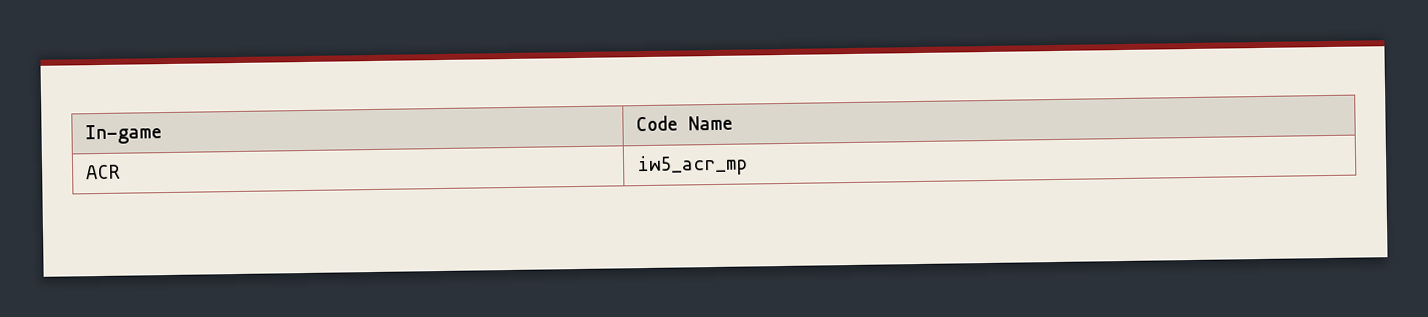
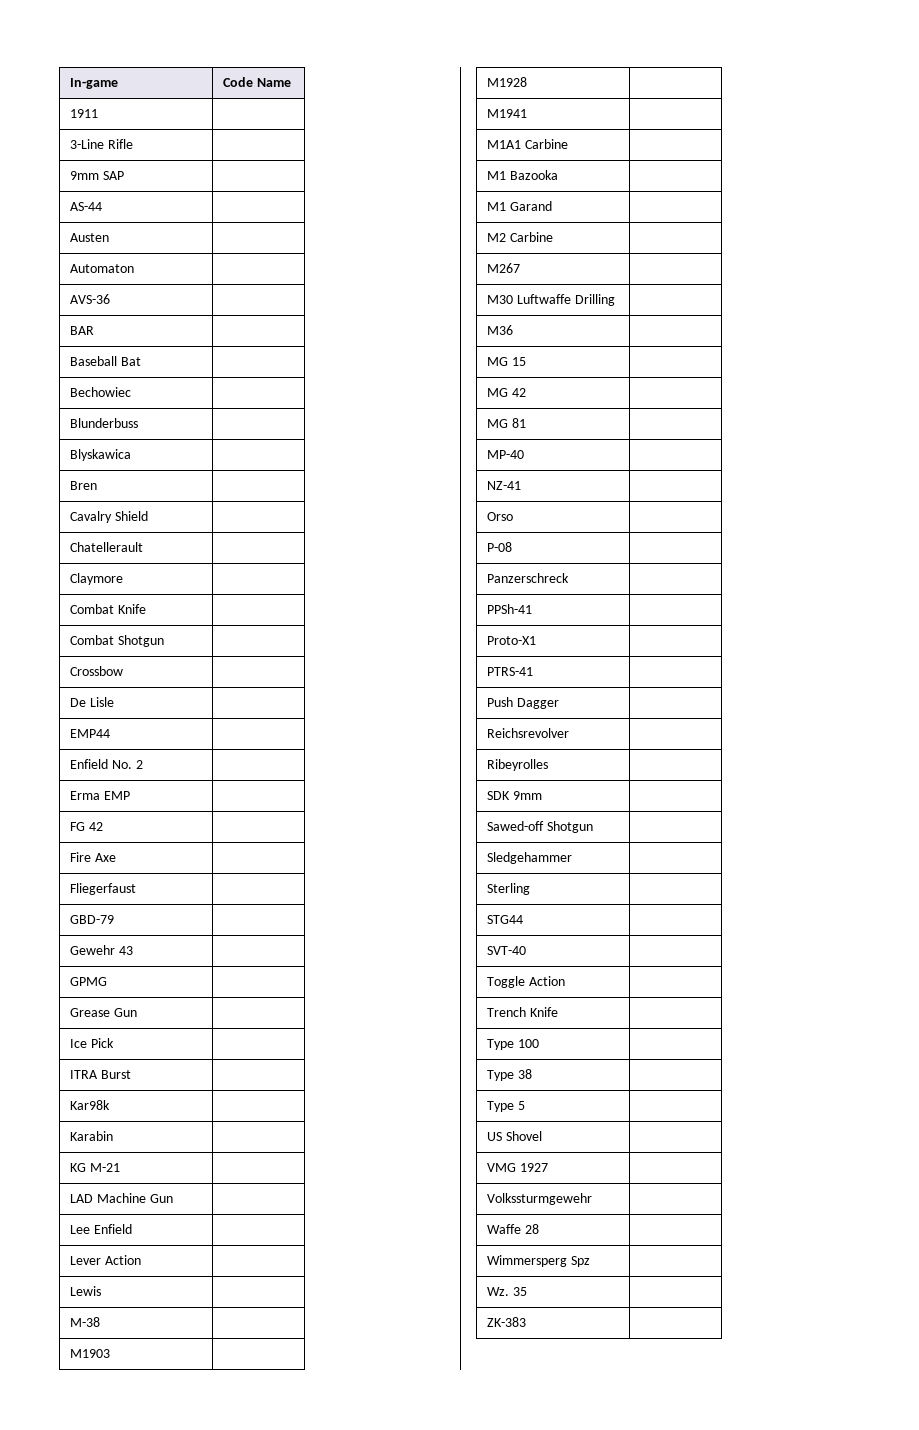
- ACR | iw5_acr_mp
+ 1911 |
+ 3-Line Rifle |
+ 9mm SAP |
+ AS-44 |
+ Austen |
+ Automaton |
+ AVS-36 |
+ BAR |
+ Baseball Bat |
+ Bechowiec |
+ Blunderbuss |
+ Blyskawica |
+ Bren |
+ Cavalry Shield |
+ Chatellerault |
+ Claymore |
+ Combat Knife |
+ Combat Shotgun |
+ Crossbow |
+ De Lisle |
+ EMP44 |
+ Enfield No. 2 |
+ Erma EMP |
+ FG 42 |
+ Fire Axe |
+ Fliegerfaust |
+ GBD-79 |
+ Gewehr 43 |
+ GPMG |
+ Grease Gun |
+ Ice Pick |
+ ITRA Burst |
+ Kar98k |
+ Karabin |
+ KG M-21 |
+ LAD Machine Gun |
+ Lee Enfield |
+ Lever Action |
+ Lewis |
+ M-38 |
+ M1903 |
+ M1928 |
+ M1941 |
+ M1A1 Carbine |
+ M1 Bazooka |
+ M1 Garand |
+ M2 Carbine |
+ M267 |
+ M30 Luftwaffe Drilling |
+ M36 |
+ MG 15 |
+ MG 42 |
+ MG 81 |
+ MP-40 |
+ NZ-41 |
+ Orso |
+ P-08 |
+ Panzerschreck |
+ PPSh-41 |
+ Proto-X1 |
+ PTRS-41 |
+ Push Dagger |
+ Reichsrevolver |
+ Ribeyrolles |
+ SDK 9mm |
+ Sawed-off Shotgun |
+ Sledgehammer |
+ Sterling |
+ STG44 |
+ SVT-40 |
+ Toggle Action |
+ Trench Knife |
+ Type 100 |
+ Type 38 |
+ Type 5 |
+ US Shovel |
+ VMG 1927 |
+ Volkssturmgewehr |
+ Waffe 28 |
+ Wimmersperg Spz |
+ Wz. 35 |
+ ZK-383 |

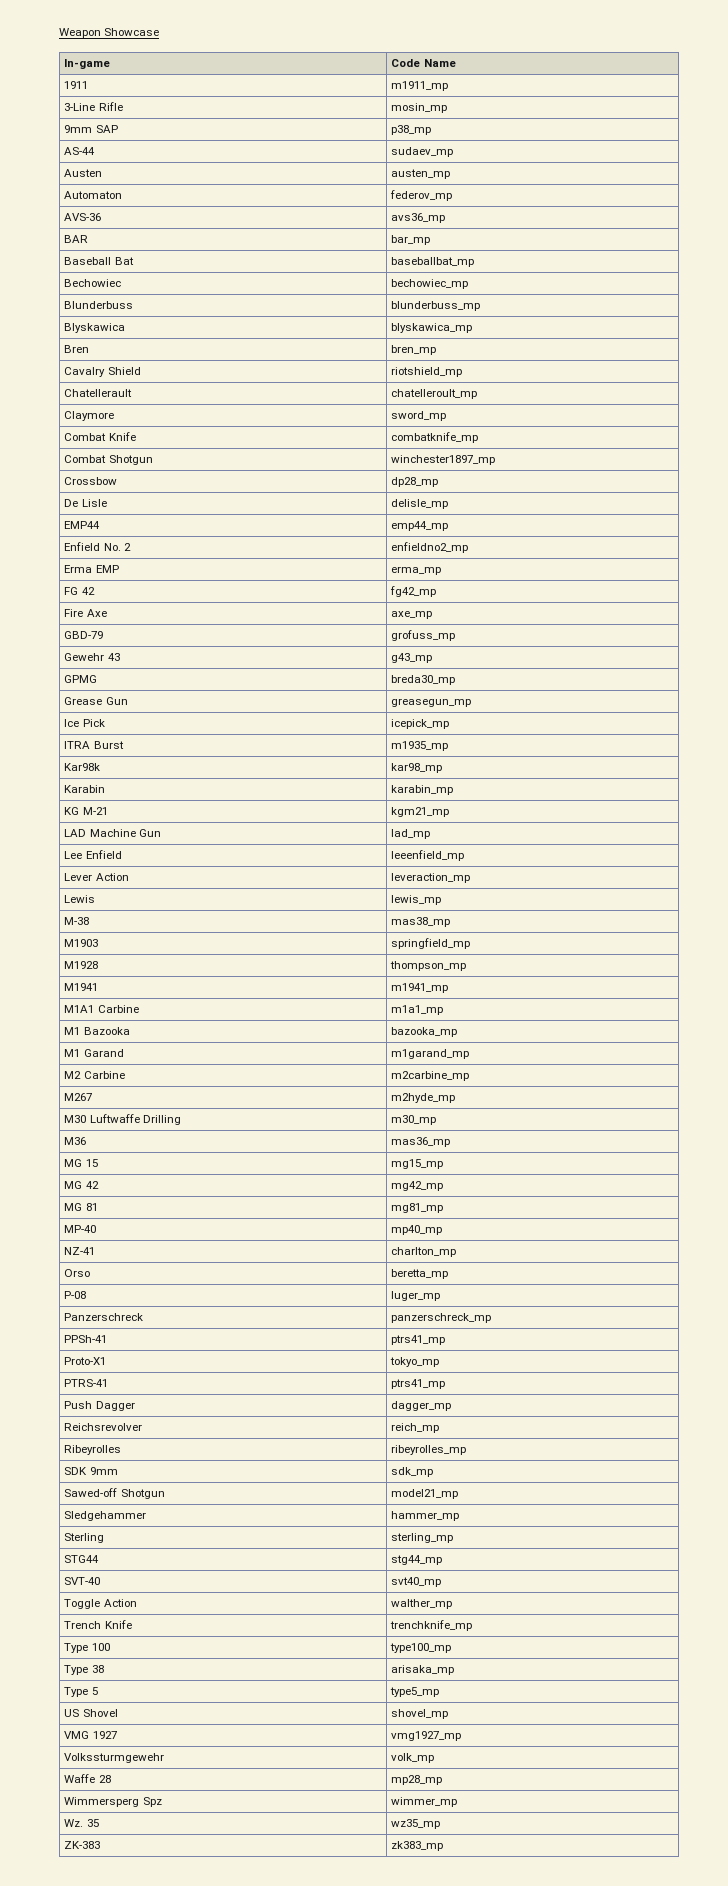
+ Weapon Showcase
- 1911 |
+ 1911 | m1911_mp
- 3-Line Rifle |
+ 3-Line Rifle | mosin_mp
- 9mm SAP |
+ 9mm SAP | p38_mp
- AS-44 |
+ AS-44 | sudaev_mp
- Austen |
+ Austen | austen_mp
- Automaton |
+ Automaton | federov_mp
- AVS-36 |
+ AVS-36 | avs36_mp
- BAR |
+ BAR | bar_mp
- Baseball Bat |
+ Baseball Bat | baseballbat_mp
- Bechowiec |
+ Bechowiec | bechowiec_mp
- Blunderbuss |
+ Blunderbuss | blunderbuss_mp
- Blyskawica |
+ Blyskawica | blyskawica_mp
- Bren |
+ Bren | bren_mp
- Cavalry Shield |
+ Cavalry Shield | riotshield_mp
- Chatellerault |
+ Chatellerault | chatelleroult_mp
- Claymore |
+ Claymore | sword_mp
- Combat Knife |
+ Combat Knife | combatknife_mp
- Combat Shotgun |
+ Combat Shotgun | winchester1897_mp
- Crossbow |
+ Crossbow | dp28_mp
- De Lisle |
+ De Lisle | delisle_mp
- EMP44 |
+ EMP44 | emp44_mp
- Enfield No. 2 |
+ Enfield No. 2 | enfieldno2_mp
- Erma EMP |
+ Erma EMP | erma_mp
- FG 42 |
+ FG 42 | fg42_mp
- Fire Axe |
- Fliegerfaust |
+ Fire Axe | axe_mp
- GBD-79 |
+ GBD-79 | grofuss_mp
- Gewehr 43 |
+ Gewehr 43 | g43_mp
- GPMG |
+ GPMG | breda30_mp
- Grease Gun |
+ Grease Gun | greasegun_mp
- Ice Pick |
+ Ice Pick | icepick_mp
- ITRA Burst |
+ ITRA Burst | m1935_mp
- Kar98k |
+ Kar98k | kar98_mp
- Karabin |
+ Karabin | karabin_mp
- KG M-21 |
+ KG M-21 | kgm21_mp
- LAD Machine Gun |
+ LAD Machine Gun | lad_mp
- Lee Enfield |
+ Lee Enfield | leeenfield_mp
- Lever Action |
+ Lever Action | leveraction_mp
- Lewis |
+ Lewis | lewis_mp
- M-38 |
+ M-38 | mas38_mp
- M1903 |
+ M1903 | springfield_mp
- M1928 |
+ M1928 | thompson_mp
- M1941 |
+ M1941 | m1941_mp
- M1A1 Carbine |
+ M1A1 Carbine | m1a1_mp
- M1 Bazooka |
+ M1 Bazooka | bazooka_mp
- M1 Garand |
+ M1 Garand | m1garand_mp
- M2 Carbine |
+ M2 Carbine | m2carbine_mp
- M267 |
+ M267 | m2hyde_mp
- M30 Luftwaffe Drilling |
+ M30 Luftwaffe Drilling | m30_mp
- M36 |
+ M36 | mas36_mp
- MG 15 |
+ MG 15 | mg15_mp
- MG 42 |
+ MG 42 | mg42_mp
- MG 81 |
+ MG 81 | mg81_mp
- MP-40 |
+ MP-40 | mp40_mp
- NZ-41 |
+ NZ-41 | charlton_mp
- Orso |
+ Orso | beretta_mp
- P-08 |
+ P-08 | luger_mp
- Panzerschreck |
+ Panzerschreck | panzerschreck_mp
- PPSh-41 |
+ PPSh-41 | ptrs41_mp
- Proto-X1 |
+ Proto-X1 | tokyo_mp
- PTRS-41 |
+ PTRS-41 | ptrs41_mp
- Push Dagger |
+ Push Dagger | dagger_mp
- Reichsrevolver |
+ Reichsrevolver | reich_mp
- Ribeyrolles |
+ Ribeyrolles | ribeyrolles_mp
- SDK 9mm |
+ SDK 9mm | sdk_mp
- Sawed-off Shotgun |
+ Sawed-off Shotgun | model21_mp
- Sledgehammer |
+ Sledgehammer | hammer_mp
- Sterling |
+ Sterling | sterling_mp
- STG44 |
+ STG44 | stg44_mp
- SVT-40 |
+ SVT-40 | svt40_mp
- Toggle Action |
+ Toggle Action | walther_mp
- Trench Knife |
+ Trench Knife | trenchknife_mp
- Type 100 |
+ Type 100 | type100_mp
- Type 38 |
+ Type 38 | arisaka_mp
- Type 5 |
+ Type 5 | type5_mp
- US Shovel |
+ US Shovel | shovel_mp
- VMG 1927 |
+ VMG 1927 | vmg1927_mp
- Volkssturmgewehr |
+ Volkssturmgewehr | volk_mp
- Waffe 28 |
+ Waffe 28 | mp28_mp
- Wimmersperg Spz |
+ Wimmersperg Spz | wimmer_mp
- Wz. 35 |
+ Wz. 35 | wz35_mp
- ZK-383 |
+ ZK-383 | zk383_mp

